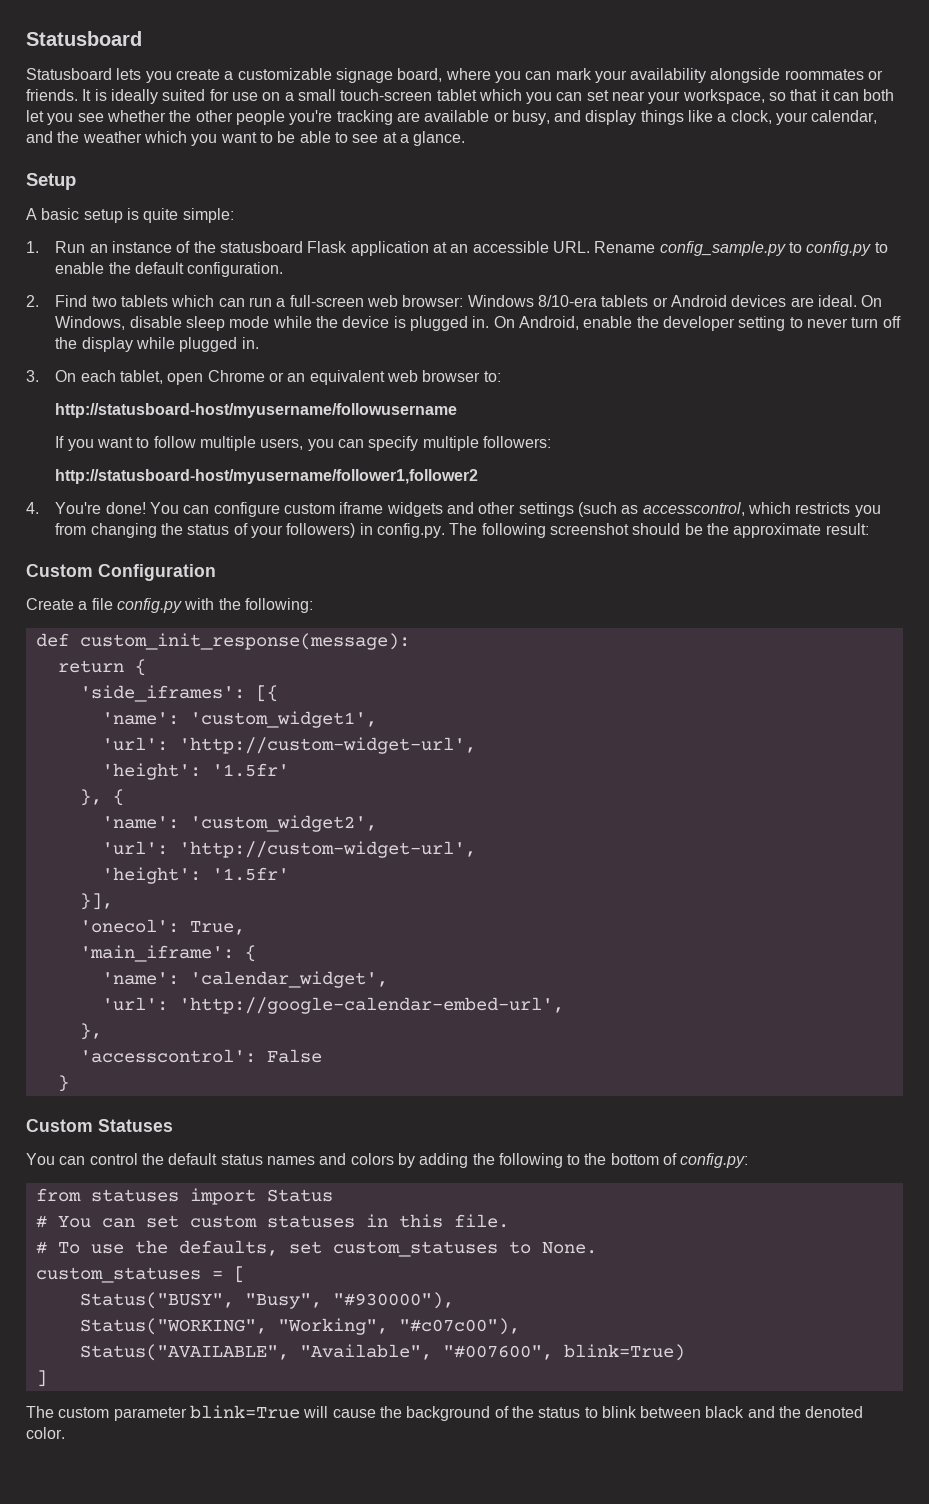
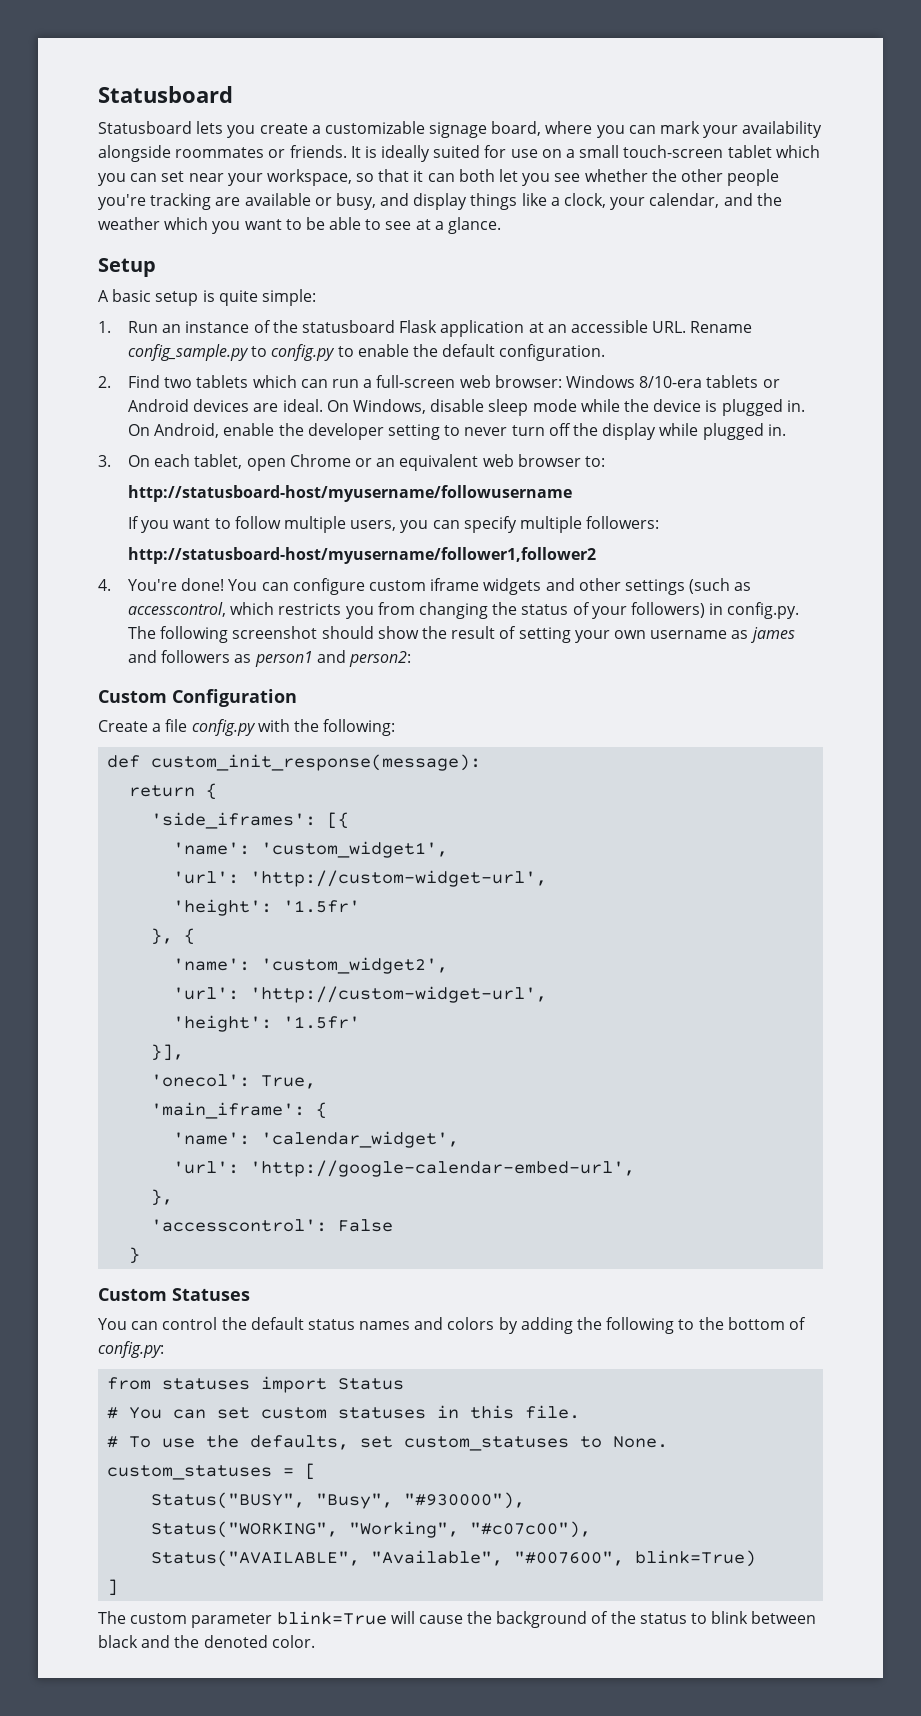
- You can configure custom iframe widgets and other settings (such as accesscontrol, which restricts you from changing the status of your followers) in config.py. The following screenshot should be the approximate result:
+ You can configure custom iframe widgets and other settings (such as accesscontrol, which restricts you from changing the status of your followers) in config.py. The following screenshot should show the result of setting your own username as james and followers as person1 and person2:

